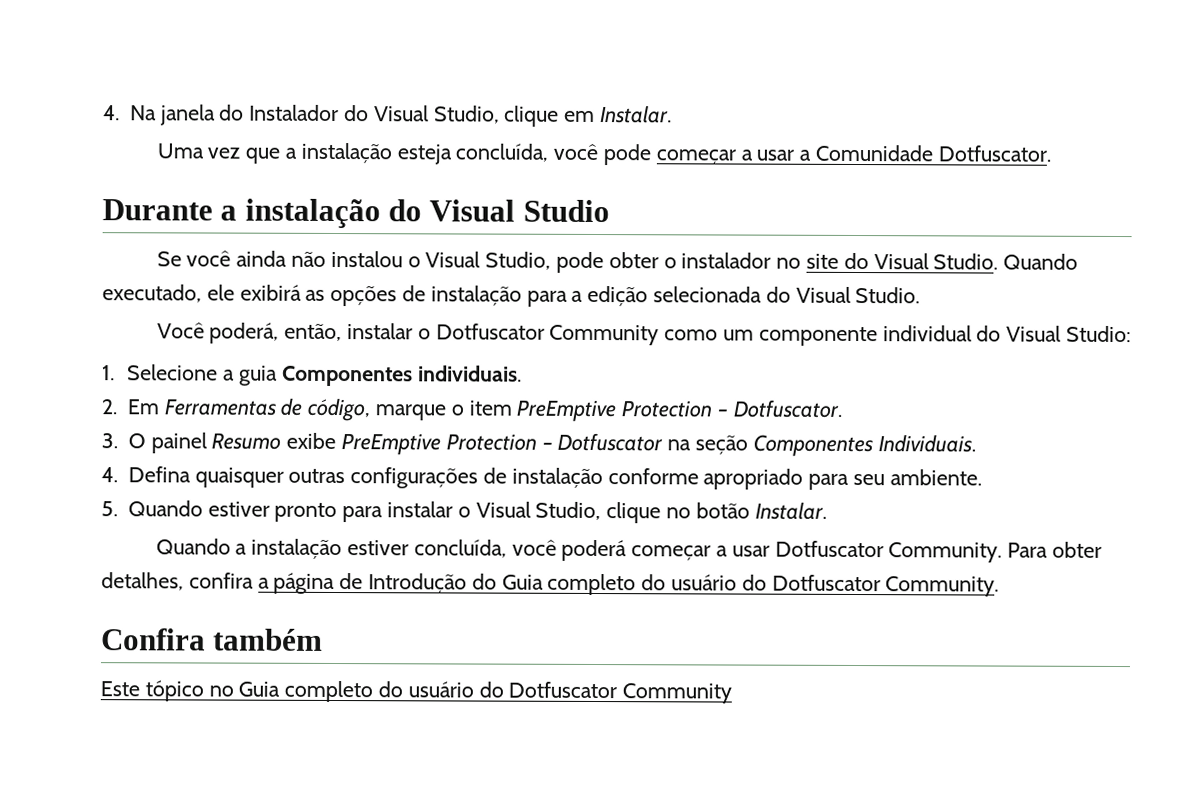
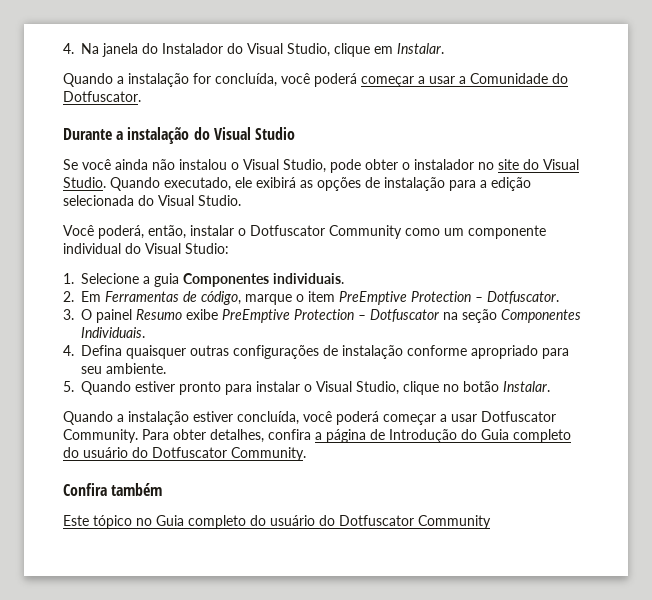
- Uma vez que a instalação esteja concluída, você pode começar a usar a Comunidade Dotfuscator.
+ Quando a instalação for concluída, você poderá começar a usar a Comunidade do Dotfuscator.

